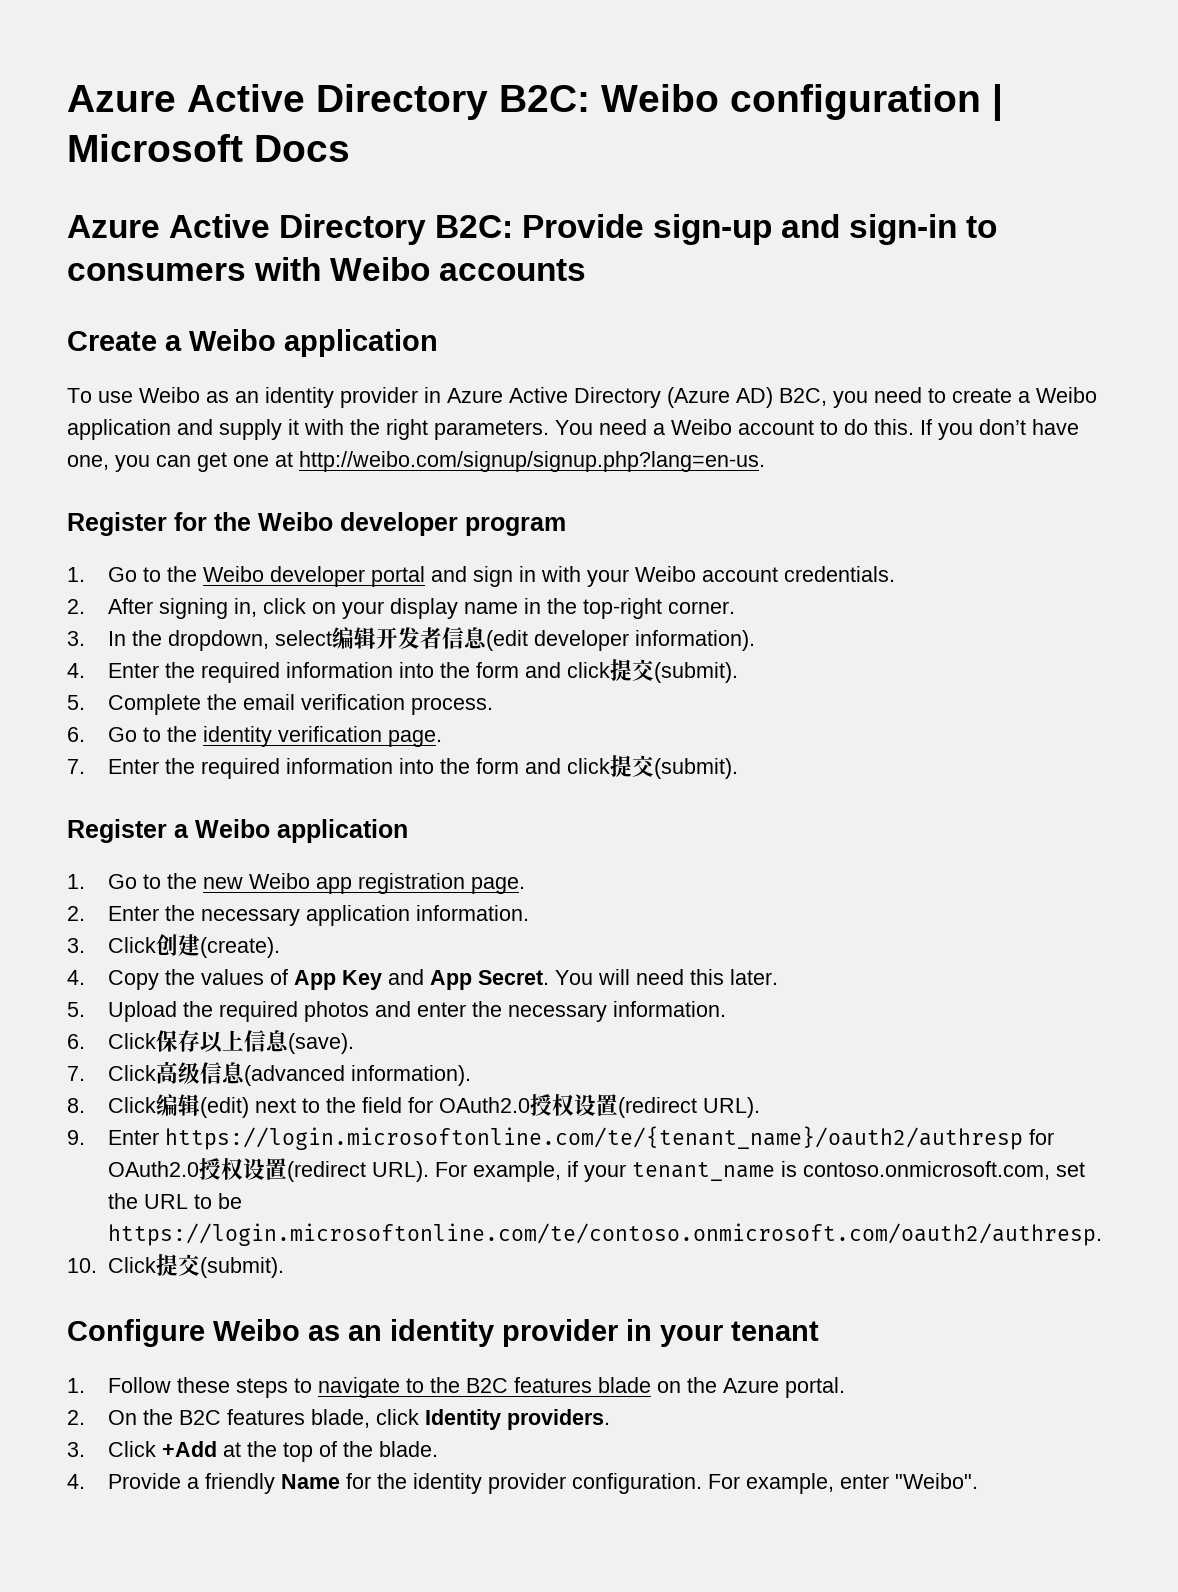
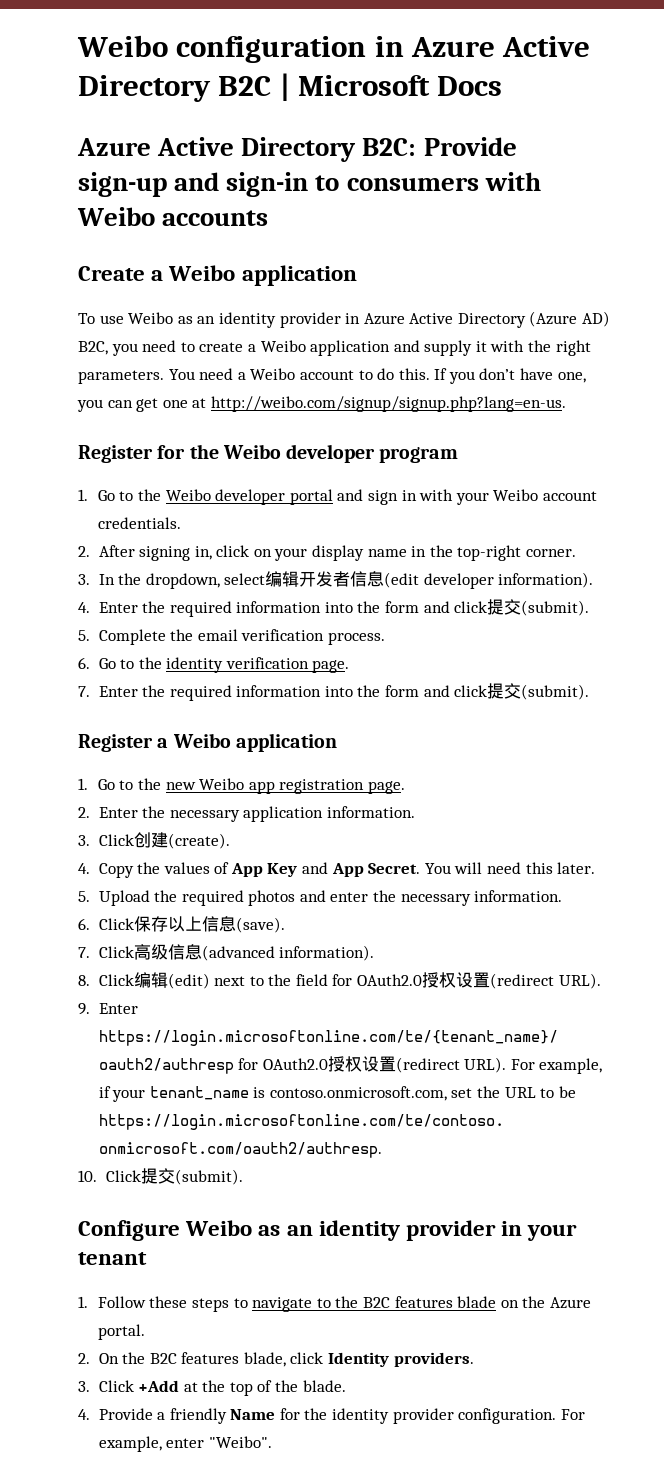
- Azure Active Directory B2C: Weibo configuration | Microsoft Docs
+ Weibo configuration in Azure Active Directory B2C | Microsoft Docs

